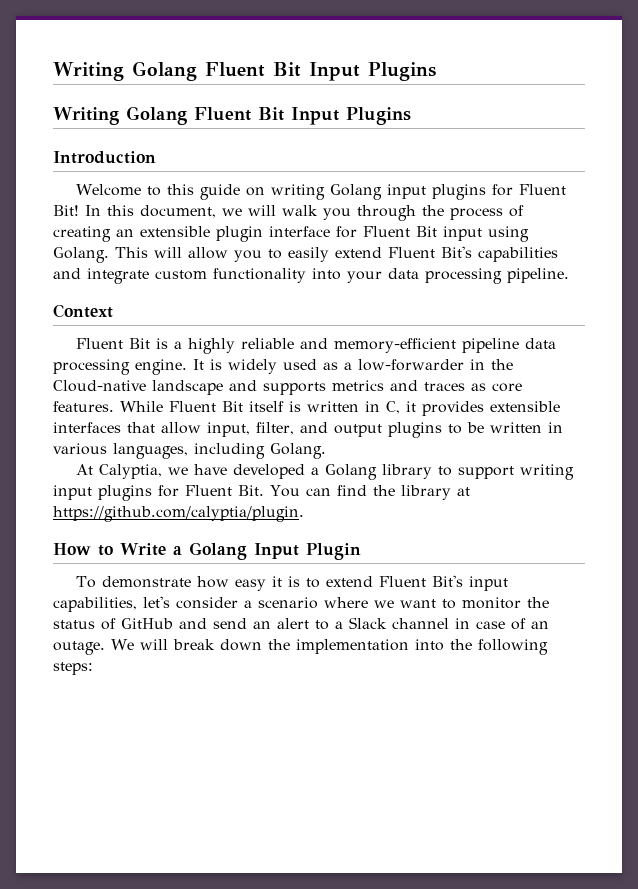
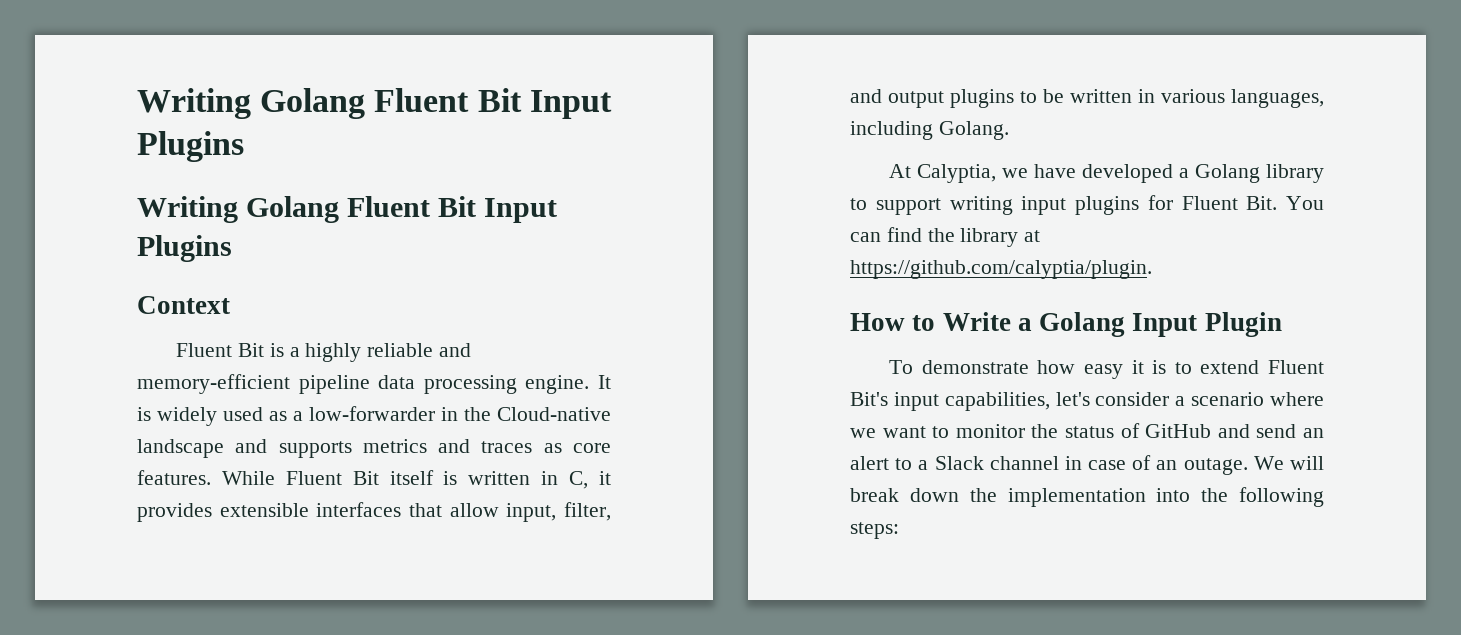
- Introduction
- Welcome to this guide on writing Golang input plugins for Fluent Bit! In this document, we will walk you through the process of creating an extensible plugin interface for Fluent Bit input using Golang. This will allow you to easily extend Fluent Bit's capabilities and integrate custom functionality into your data processing pipeline.

